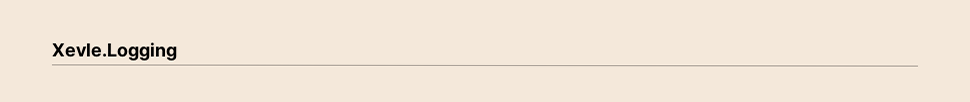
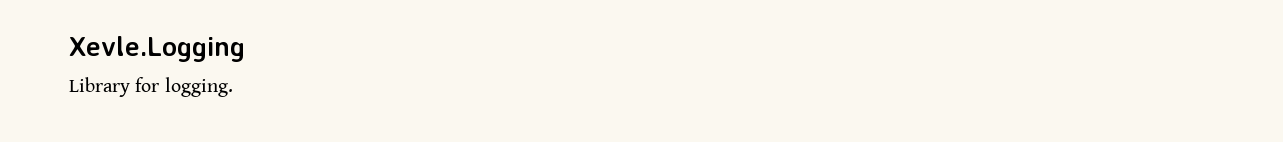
+ Library for logging.

